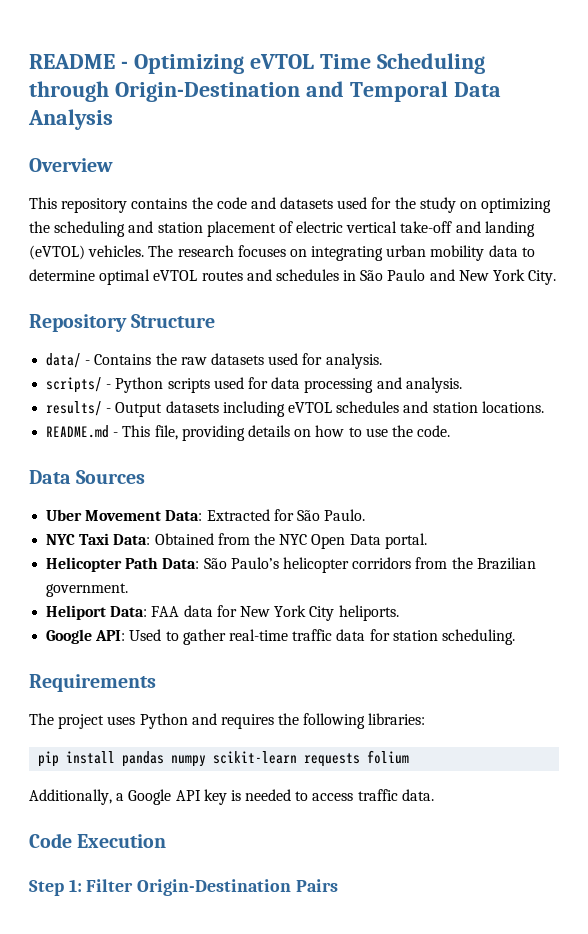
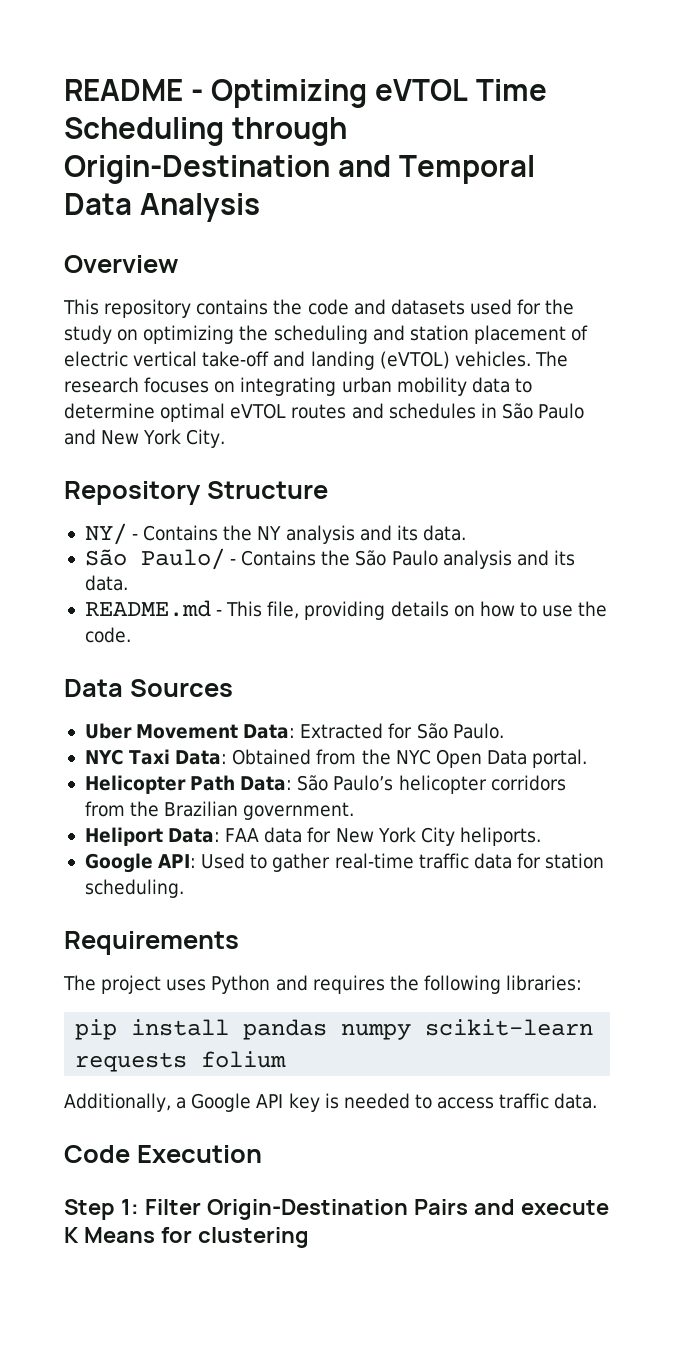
- data/ - Contains the raw datasets used for analysis.
- scripts/ - Python scripts used for data processing and analysis.
- results/ - Output datasets including eVTOL schedules and station locations.
+ NY/ - Contains the NY analysis and its data.
+ São Paulo/ - Contains the São Paulo analysis and its data.
- Step 1: Filter Origin-Destination Pairs
+ Step 1: Filter Origin-Destination Pairs and execute K Means for clustering

